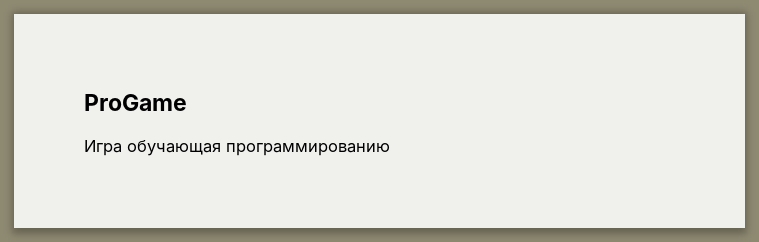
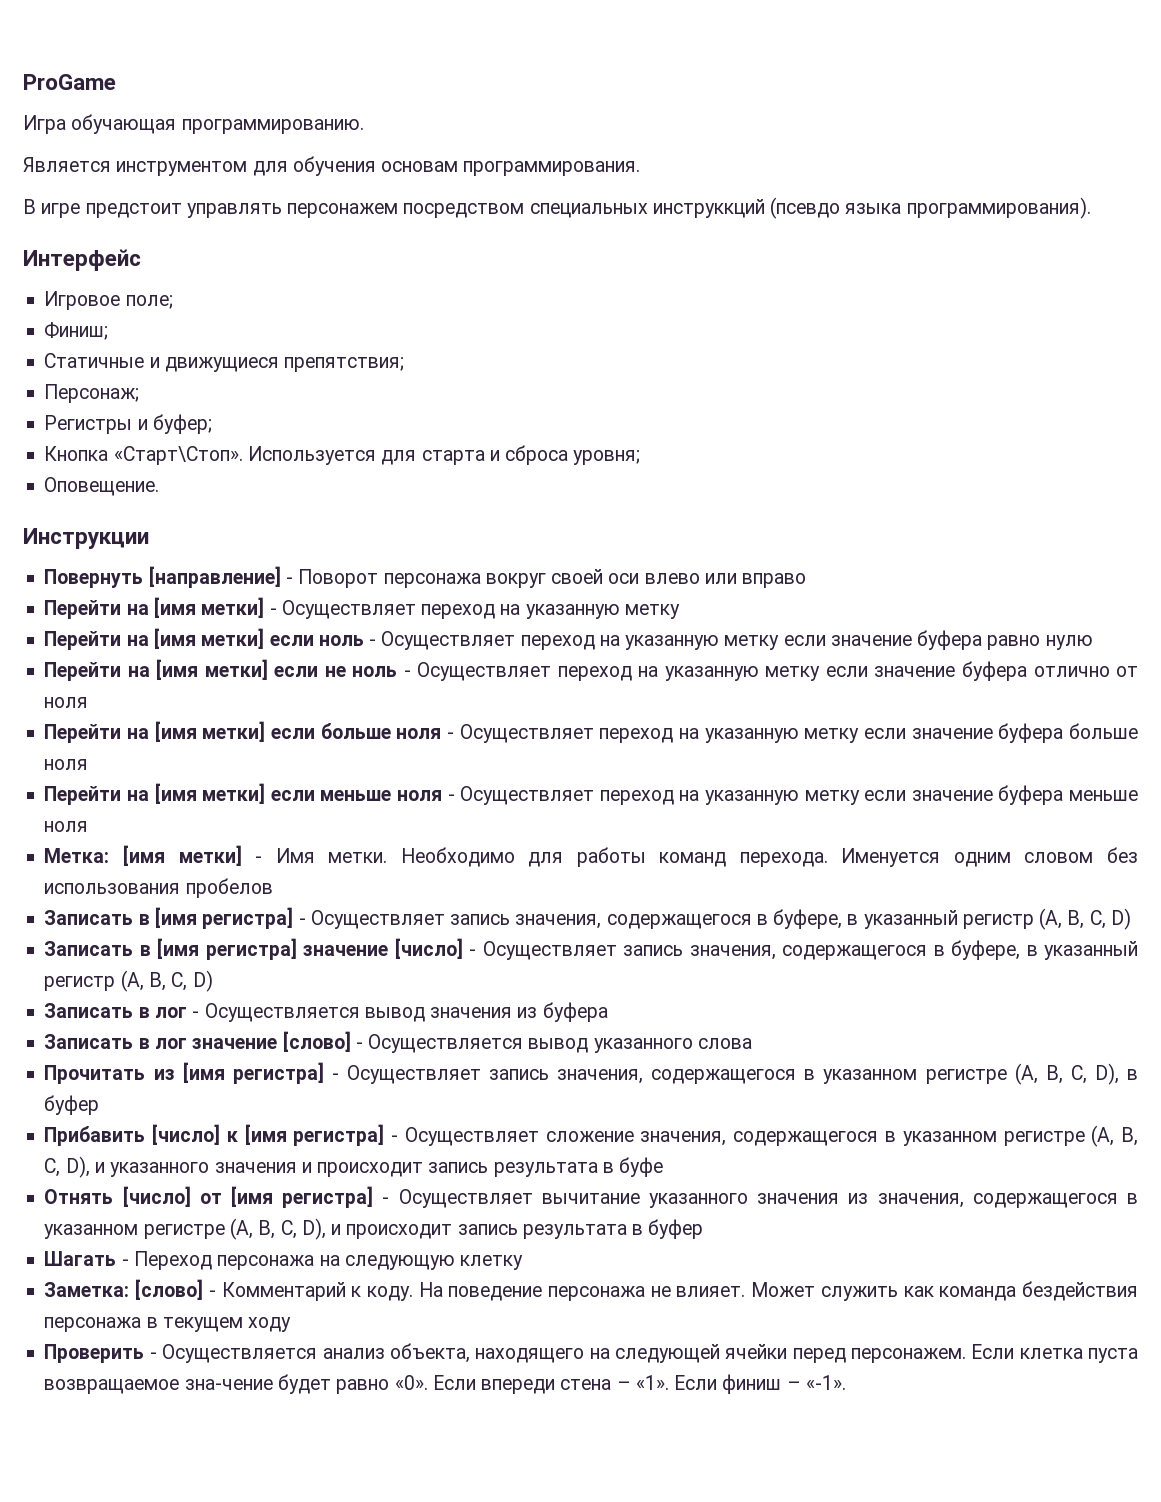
- Игра обучающая программированию
+ Игра обучающая программированию.
+ Является инструментом для обучения основам программирования.
+ В игре предстоит управлять персонажем посредством специальных инструккций (псевдо языка программирования).
+ Интерфейс
+ Игровое поле;
+ Финиш;
+ Статичные и движущиеся препятствия;
+ Персонаж;
+ Регистры и буфер;
+ Кнопка «Старт\Стоп». Используется для старта и сброса уровня;
+ Оповещение.
+ Инструкции
+ Повернуть [направление] - Поворот персонажа вокруг своей оси влево или вправо
+ Перейти на [имя метки] - Осуществляет переход на указанную метку
+ Перейти на [имя метки] если ноль - Осуществляет переход на указанную метку если значение буфера равно нулю
+ Перейти на [имя метки] если не ноль - Осуществляет переход на указанную метку если значение буфера отлично от ноля
+ Перейти на [имя метки] если больше ноля - Осуществляет переход на указанную метку если значение буфера больше ноля
+ Перейти на [имя метки] если меньше ноля - Осуществляет переход на указанную метку если значение буфера меньше ноля
+ Метка: [имя метки] - Имя метки. Необходимо для работы команд перехода. Именуется одним словом без использования пробелов
+ Записать в [имя регистра] - Осуществляет запись значения, содержащегося в буфере, в указанный регистр (A, B, C, D)
+ Записать в [имя регистра] значение [число] - Осуществляет запись значения, содержащегося в буфере, в указанный регистр (A, B, C, D)
+ Записать в лог - Осуществляется вывод значения из буфера
+ Записать в лог значение [слово] - Осуществляется вывод указанного слова
+ Прочитать из [имя регистра] - Осуществляет запись значения, содержащегося в указанном регистре (A, B, C, D), в буфер
+ Прибавить [число] к [имя регистра] - Осуществляет сложение значения, содержащегося в указанном регистре (A, B, C, D), и указанного значения и происходит запись результата в буфе
+ Отнять [число] от [имя регистра] - Осуществляет вычитание указанного значения из значения, содержащегося в указанном регистре (A, B, C, D), и происходит запись результата в буфер
+ Шагать - Переход персонажа на следующую клетку
+ Заметка: [слово] - Комментарий к коду. На поведение персонажа не влияет. Может служить как команда бездействия персонажа в текущем ходу
+ Проверить - Осуществляется анализ объекта, находящего на следующей ячейки перед персонажем. Если клетка пуста возвращаемое зна-чение будет равно «0». Если впереди стена – «1». Если финиш – «-1».

